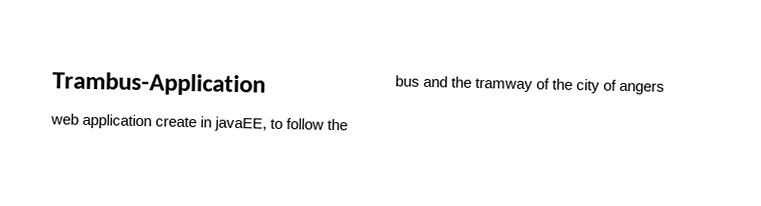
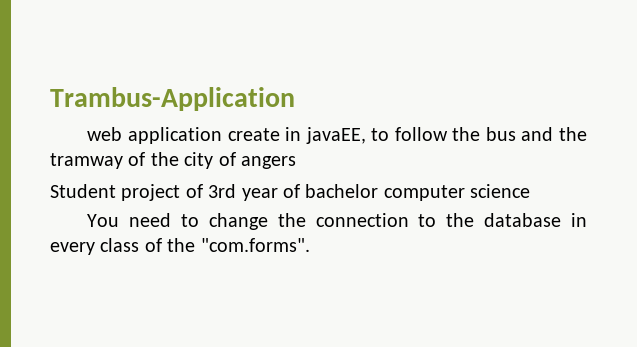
+ Student project of 3rd year of bachelor computer science
+ You need to change the connection to the database in every class of the "com.forms".

